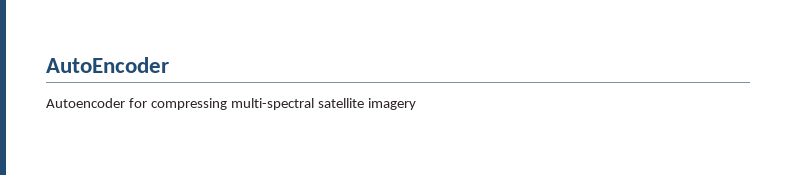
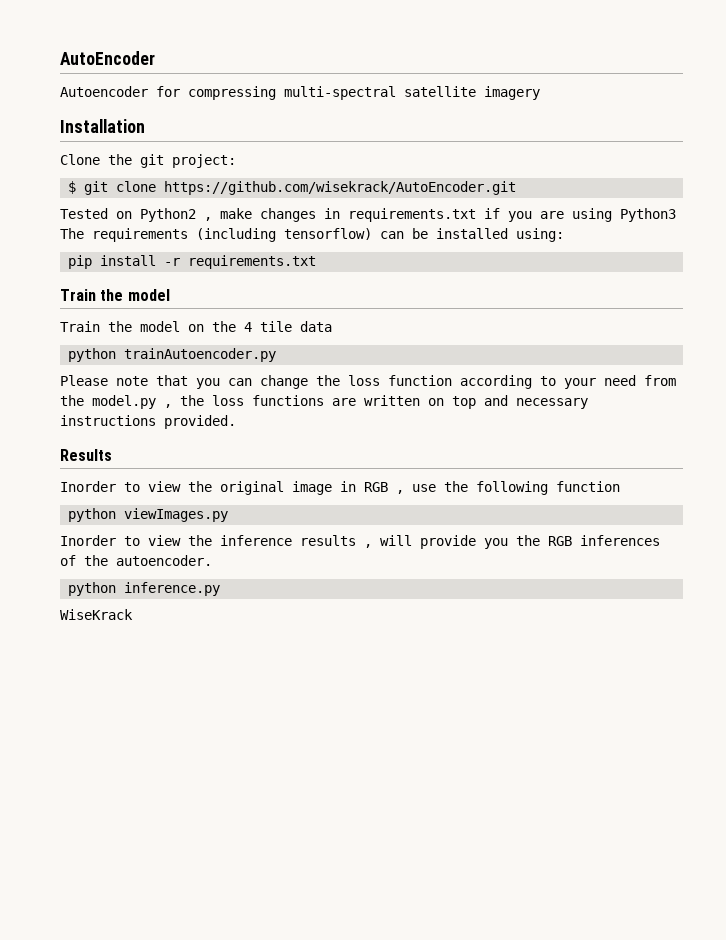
+ Installation
+ Clone the git project:
+ $ git clone https://github.com/wisekrack/AutoEncoder.git
+ Tested on Python2 , make changes in requirements.txt if you are using Python3 The requirements (including tensorflow) can be installed using:
+ pip install -r requirements.txt
+ Train the model
+ Train the model on the 4 tile data
+ python trainAutoencoder.py
+ Please note that you can change the loss function according to your need from the model.py , the loss functions are written on top and necessary instructions provided.
+ Results
+ Inorder to view the original image in RGB , use the following function
+ python viewImages.py
+ Inorder to view the inference results , will provide you the RGB inferences of the autoencoder.
+ python inference.py
+ WiseKrack

